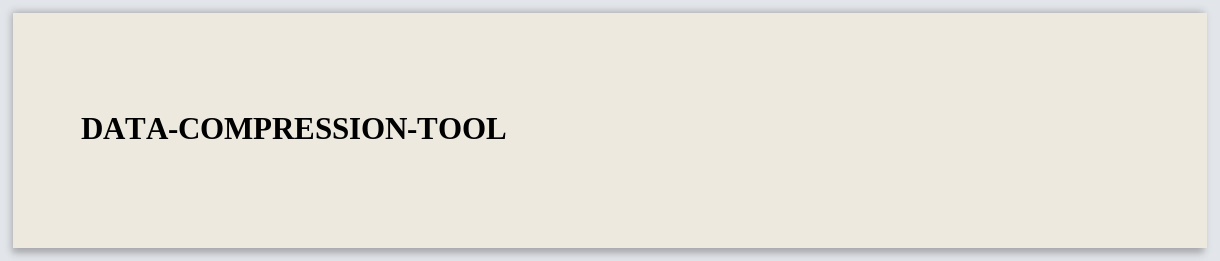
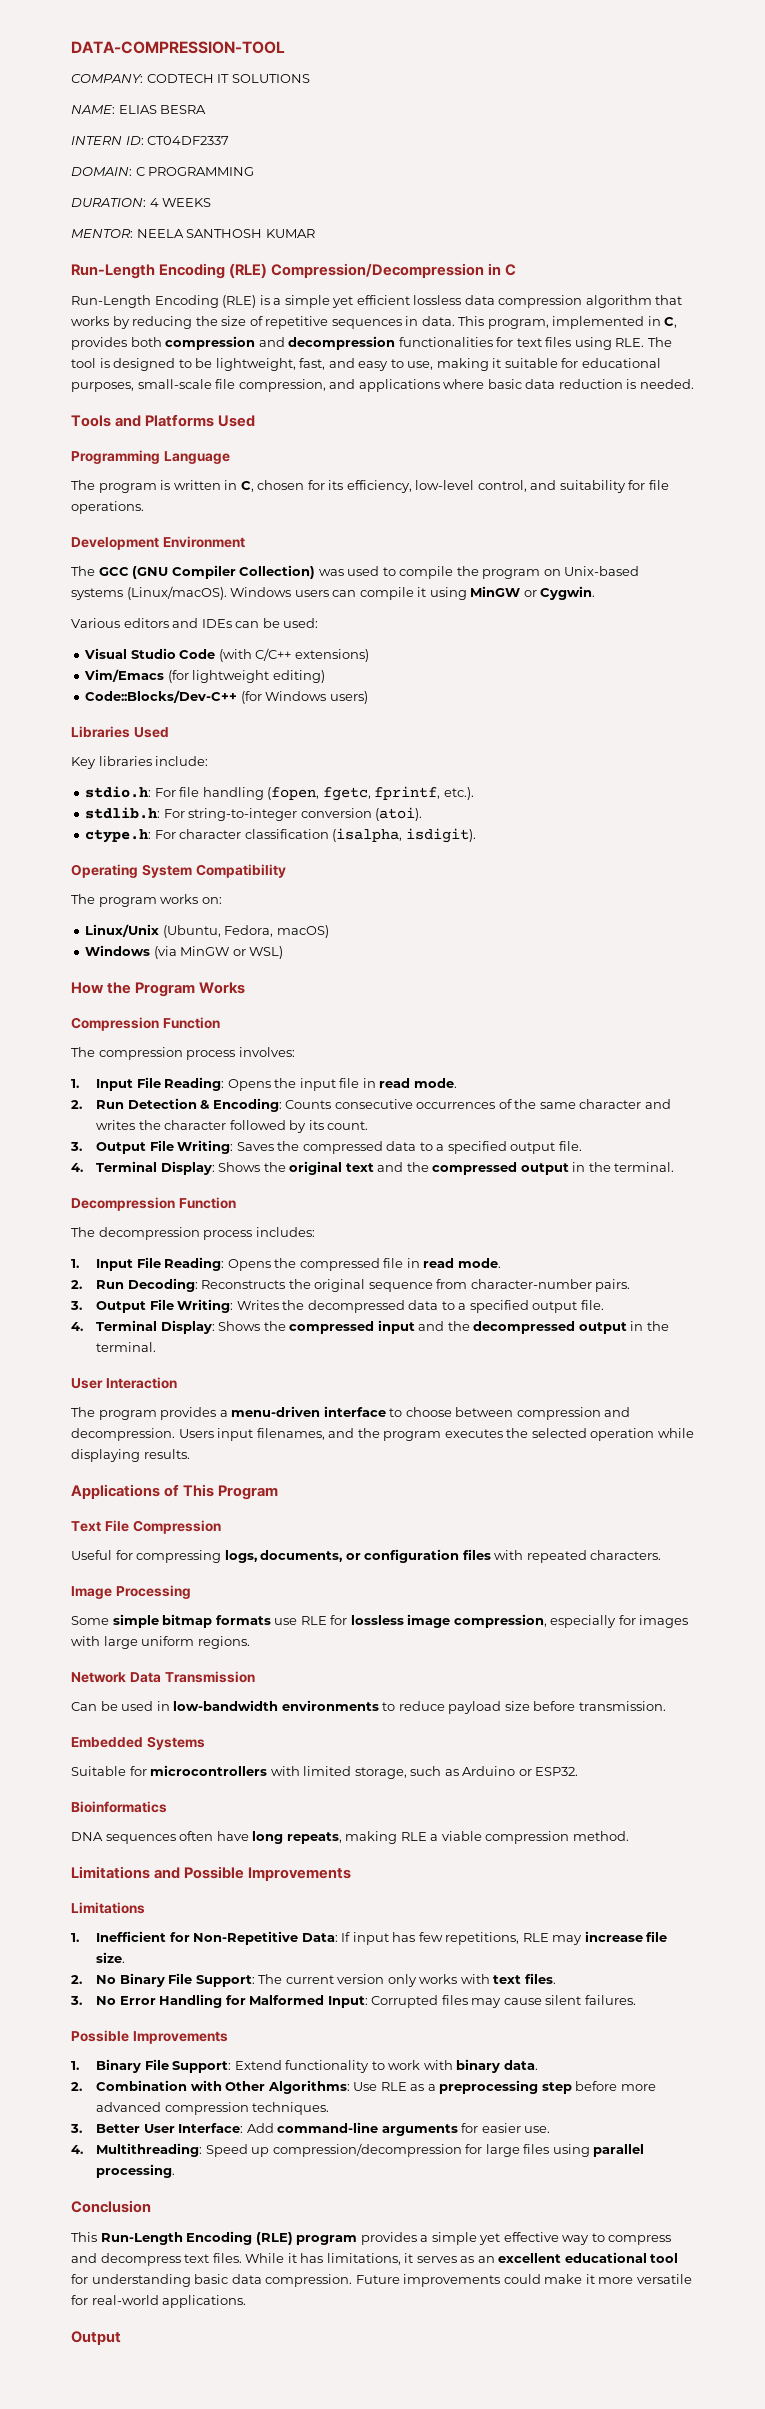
+ COMPANY: CODTECH IT SOLUTIONS
+ NAME: ELIAS BESRA
+ INTERN ID: CT04DF2337
+ DOMAIN: C PROGRAMMING
+ DURATION: 4 WEEKS
+ MENTOR: NEELA SANTHOSH KUMAR
+ Run-Length Encoding (RLE) Compression/Decompression in C
+ Run-Length Encoding (RLE) is a simple yet efficient lossless data compression algorithm that works by reducing the size of repetitive sequences in data. This program, implemented in C, provides both compression and decompression functionalities for text files using RLE. The tool is designed to be lightweight, fast, and easy to use, making it suitable for educational purposes, small-scale file compression, and applications where basic data reduction is needed.
+ Tools and Platforms Used
+ Programming Language
+ The program is written in C, chosen for its efficiency, low-level control, and suitability for file operations.
+ Development Environment
+ The GCC (GNU Compiler Collection) was used to compile the program on Unix-based systems (Linux/macOS). Windows users can compile it using MinGW or Cygwin.
+ Various editors and IDEs can be used:
+ Visual Studio Code (with C/C++ extensions)
+ Vim/Emacs (for lightweight editing)
+ Code::Blocks/Dev-C++ (for Windows users)
+ Libraries Used
+ Key libraries include:
+ stdio.h: For file handling (fopen, fgetc, fprintf, etc.).
+ stdlib.h: For string-to-integer conversion (atoi).
+ ctype.h: For character classification (isalpha, isdigit).
+ Operating System Compatibility
+ The program works on:
+ Linux/Unix (Ubuntu, Fedora, macOS)
+ Windows (via MinGW or WSL)
+ How the Program Works
+ Compression Function
+ The compression process involves:
+ 1. Input File Reading: Opens the input file in read mode.
+ 2. Run Detection & Encoding: Counts consecutive occurrences of the same character and writes the character followed by its count.
+ 3. Output File Writing: Saves the compressed data to a specified output file.
+ 4. Terminal Display: Shows the original text and the compressed output in the terminal.
+ Decompression Function
+ The decompression process includes:
+ 1. Input File Reading: Opens the compressed file in read mode.
+ 2. Run Decoding: Reconstructs the original sequence from character-number pairs.
+ 3. Output File Writing: Writes the decompressed data to a specified output file.
+ 4. Terminal Display: Shows the compressed input and the decompressed output in the terminal.
+ User Interaction
+ The program provides a menu-driven interface to choose between compression and decompression. Users input filenames, and the program executes the selected operation while displaying results.
+ Applications of This Program
+ Text File Compression
+ Useful for compressing logs, documents, or configuration files with repeated characters.
+ Image Processing
+ Some simple bitmap formats use RLE for lossless image compression, especially for images with large uniform regions.
+ Network Data Transmission
+ Can be used in low-bandwidth environments to reduce payload size before transmission.
+ Embedded Systems
+ Suitable for microcontrollers with limited storage, such as Arduino or ESP32.
+ Bioinformatics
+ DNA sequences often have long repeats, making RLE a viable compression method.
+ Limitations and Possible Improvements
+ Limitations
+ 1. Inefficient for Non-Repetitive Data: If input has few repetitions, RLE may increase file size.
+ 2. No Binary File Support: The current version only works with text files.
+ 3. No Error Handling for Malformed Input: Corrupted files may cause silent failures.
+ Possible Improvements
+ 1. Binary File Support: Extend functionality to work with binary data.
+ 2. Combination with Other Algorithms: Use RLE as a preprocessing step before more advanced compression techniques.
+ 3. Better User Interface: Add command-line arguments for easier use.
+ 4. Multithreading: Speed up compression/decompression for large files using parallel processing.
+ Conclusion
+ This Run-Length Encoding (RLE) program provides a simple yet effective way to compress and decompress text files. While it has limitations, it serves as an excellent educational tool for understanding basic data compression. Future improvements could make it more versatile for real-world applications.
+ Output

